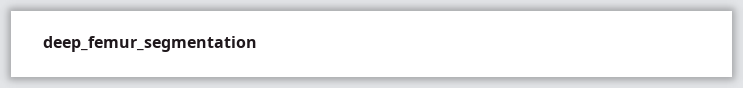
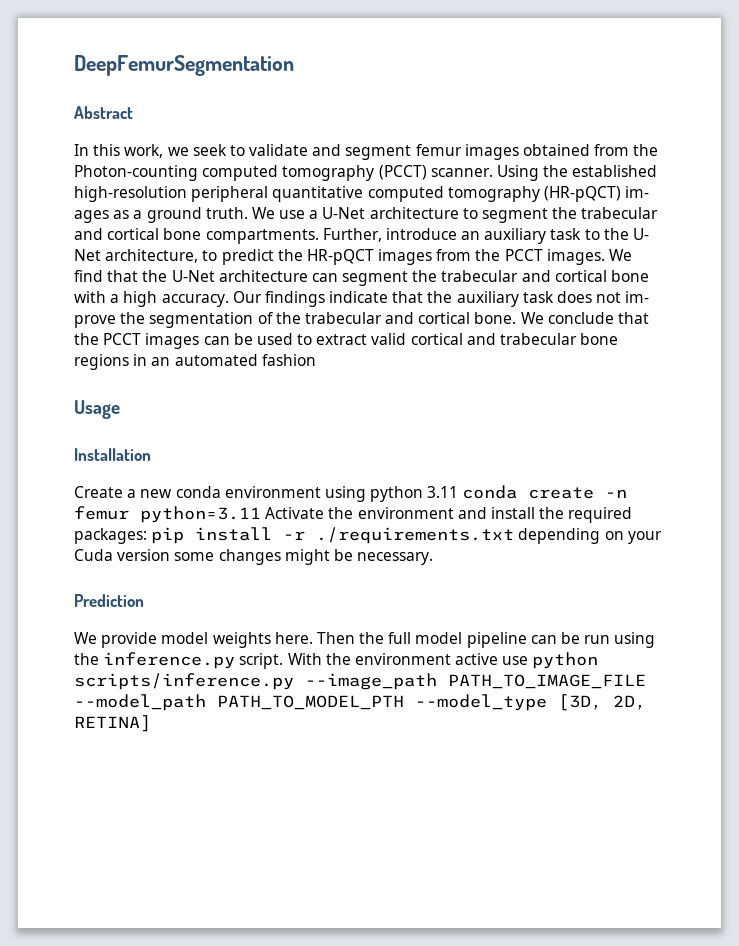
- deep_femur_segmentation
+ DeepFemurSegmentation
+ Abstract
+ In this work, we seek to validate and segment femur images obtained from the Photon-counting computed tomography (PCCT) scanner. Using the established high-resolution peripheral quantitative computed tomography (HR-pQCT) im- ages as a ground truth. We use a U-Net architecture to segment the trabecular and cortical bone compartments. Further, introduce an auxiliary task to the U- Net architecture, to predict the HR-pQCT images from the PCCT images. We find that the U-Net architecture can segment the trabecular and cortical bone with a high accuracy. Our findings indicate that the auxiliary task does not im- prove the segmentation of the trabecular and cortical bone. We conclude that the PCCT images can be used to extract valid cortical and trabecular bone regions in an automated fashion
+ Usage
+ Installation
+ Create a new conda environment using python 3.11 conda create -n femur python=3.11 Activate the environment and install the required packages: pip install -r ./requirements.txt depending on your Cuda version some changes might be necessary.
+ Prediction
+ We provide model weights here. Then the full model pipeline can be run using the inference.py script. With the environment active use python scripts/inference.py --image_path PATH_TO_IMAGE_FILE --model_path PATH_TO_MODEL_PTH --model_type [3D, 2D, RETINA]

